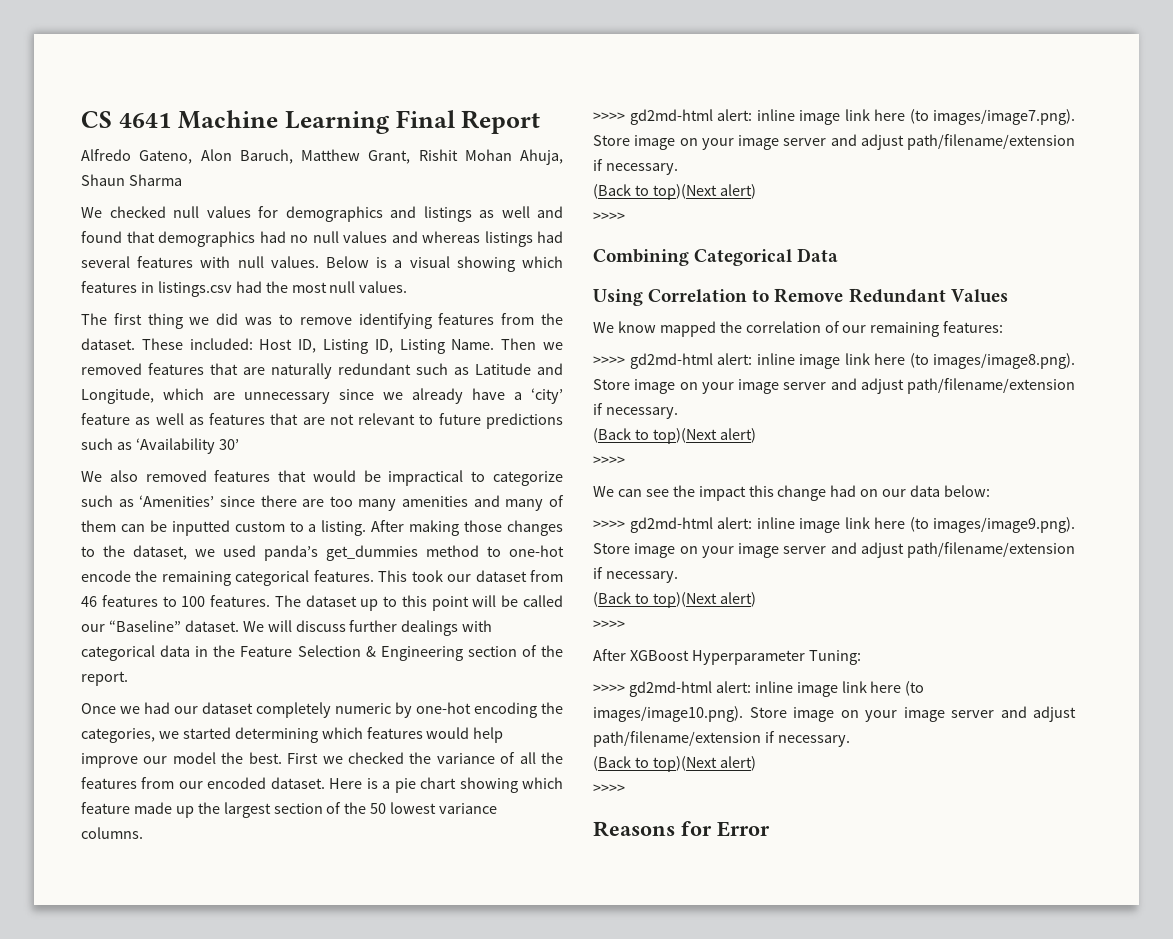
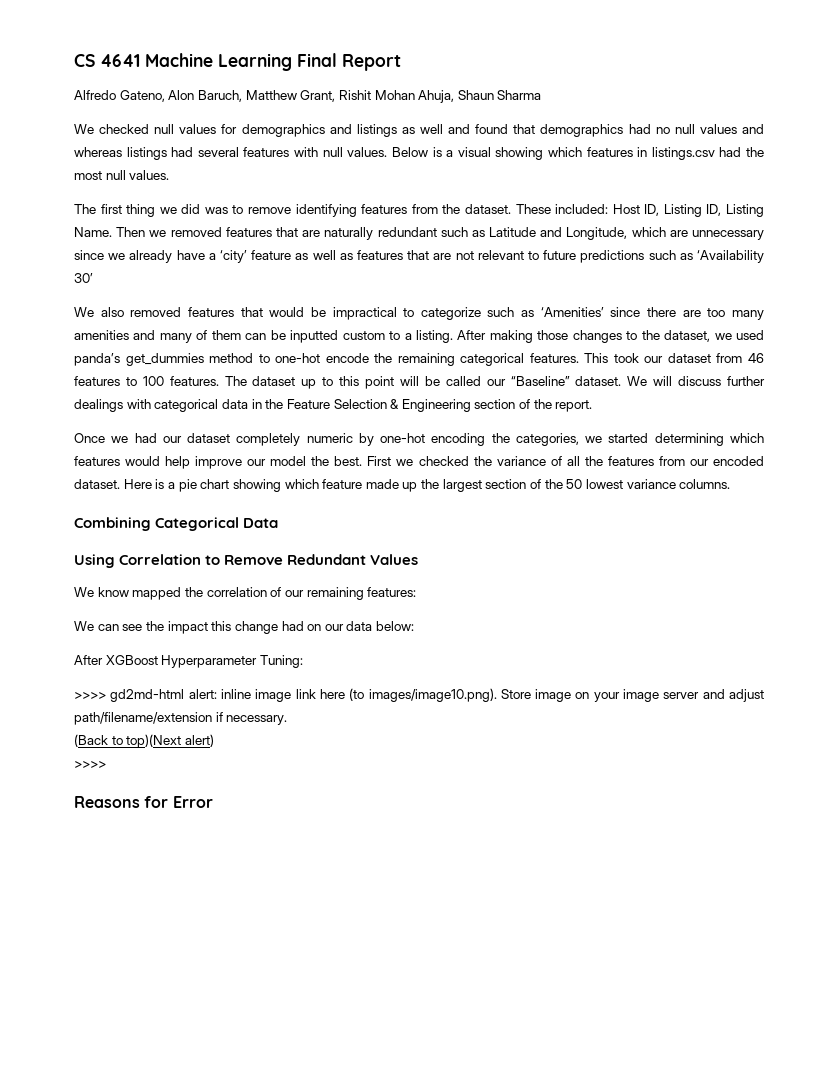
- >>>> gd2md-html alert: inline image link here (to images/image7.png). Store image on your image server and adjust path/filename/extension if necessary.
- (Back to top)(Next alert)
- >>>>
- >>>> gd2md-html alert: inline image link here (to images/image8.png). Store image on your image server and adjust path/filename/extension if necessary.
- (Back to top)(Next alert)
- >>>>
- >>>> gd2md-html alert: inline image link here (to images/image9.png). Store image on your image server and adjust path/filename/extension if necessary.
- (Back to top)(Next alert)
- >>>>

